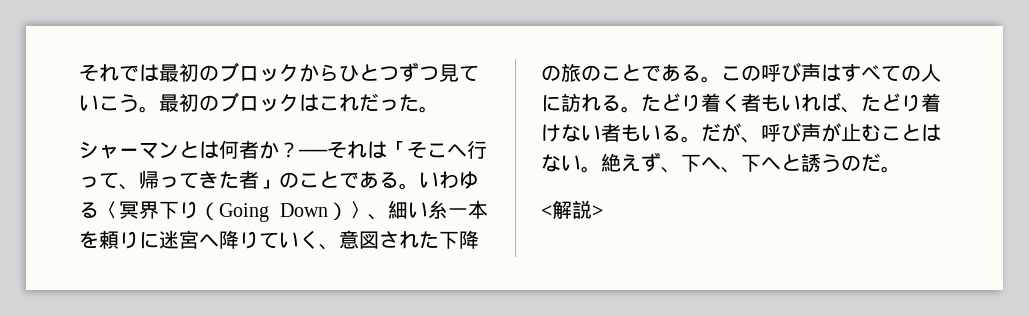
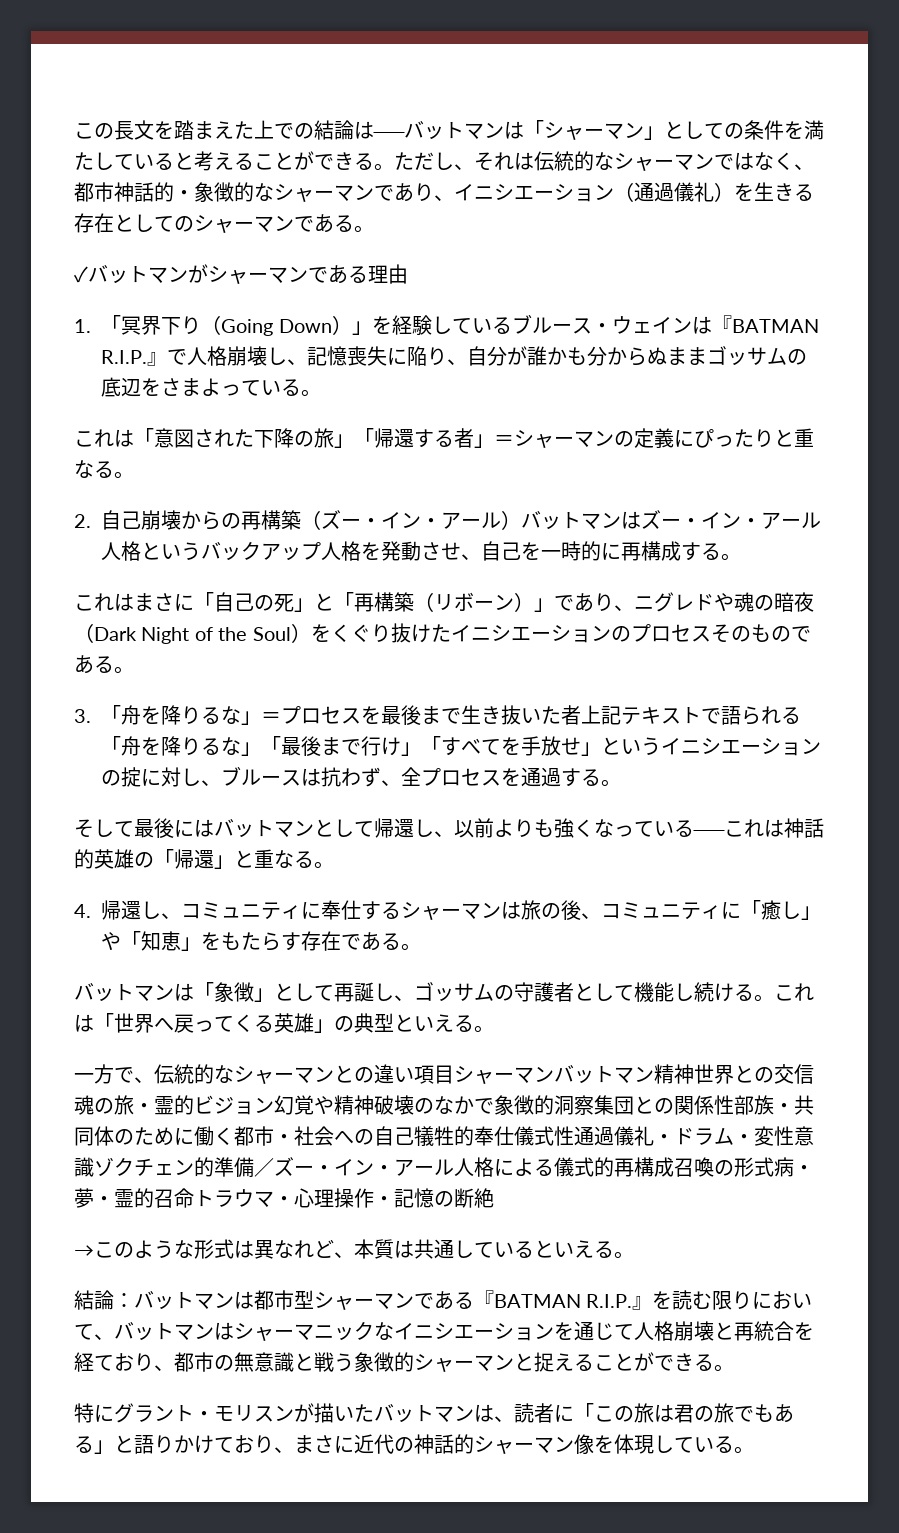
- それでは最初のブロックからひとつずつ見ていこう。最初のブロックはこれだった。
- シャーマンとは何者か？──それは「そこへ行って、帰ってきた者」のことである。いわゆる〈冥界下り（Going Down）〉、細い糸一本を頼りに迷宮へ降りていく、意図された下降の旅のことである。この呼び声はすべての人に訪れる。たどり着く者もいれば、たどり着けない者もいる。だが、呼び声が止むことはない。絶えず、下へ、下へと誘うのだ。
- <解説>
+ この長文を踏まえた上での結論は──バットマンは「シャーマン」としての条件を満たしていると考えることができる。ただし、それは伝統的なシャーマンではなく、都市神話的・象徴的なシャーマンであり、イニシエーション（通過儀礼）を生きる存在としてのシャーマンである。
+ ✓バットマンがシャーマンである理由
+ 1.「冥界下り（Going Down）」を経験しているブルース・ウェインは『BATMAN R.I.P.』で人格崩壊し、記憶喪失に陥り、自分が誰かも分からぬままゴッサムの底辺をさまよっている。
+ これは「意図された下降の旅」「帰還する者」＝シャーマンの定義にぴったりと重なる。
+ 2.自己崩壊からの再構築（ズー・イン・アール）バットマンはズー・イン・アール人格というバックアップ人格を発動させ、自己を一時的に再構成する。
+ これはまさに「自己の死」と「再構築（リボーン）」であり、ニグレドや魂の暗夜（Dark Night of the Soul）をくぐり抜けたイニシエーションのプロセスそのものである。
+ 3.「舟を降りるな」＝プロセスを最後まで生き抜いた者上記テキストで語られる「舟を降りるな」「最後まで行け」「すべてを手放せ」というイニシエーションの掟に対し、ブルースは抗わず、全プロセスを通過する。
+ そして最後にはバットマンとして帰還し、以前よりも強くなっている──これは神話的英雄の「帰還」と重なる。
+ 4.帰還し、コミュニティに奉仕するシャーマンは旅の後、コミュニティに「癒し」や「知恵」をもたらす存在である。
+ バットマンは「象徴」として再誕し、ゴッサムの守護者として機能し続ける。これは「世界へ戻ってくる英雄」の典型といえる。
+ 一方で、伝統的なシャーマンとの違い項目シャーマンバットマン精神世界との交信魂の旅・霊的ビジョン幻覚や精神破壊のなかで象徴的洞察集団との関係性部族・共同体のために働く都市・社会への自己犠牲的奉仕儀式性通過儀礼・ドラム・変性意識ゾクチェン的準備／ズー・イン・アール人格による儀式的再構成召喚の形式病・夢・霊的召命トラウマ・心理操作・記憶の断絶
+ →このような形式は異なれど、本質は共通しているといえる。
+ 結論：バットマンは都市型シャーマンである『BATMAN R.I.P.』を読む限りにおいて、バットマンはシャーマニックなイニシエーションを通じて人格崩壊と再統合を経ており、都市の無意識と戦う象徴的シャーマンと捉えることができる。
+ 特にグラント・モリスンが描いたバットマンは、読者に「この旅は君の旅でもある」と語りかけており、まさに近代の神話的シャーマン像を体現している。

